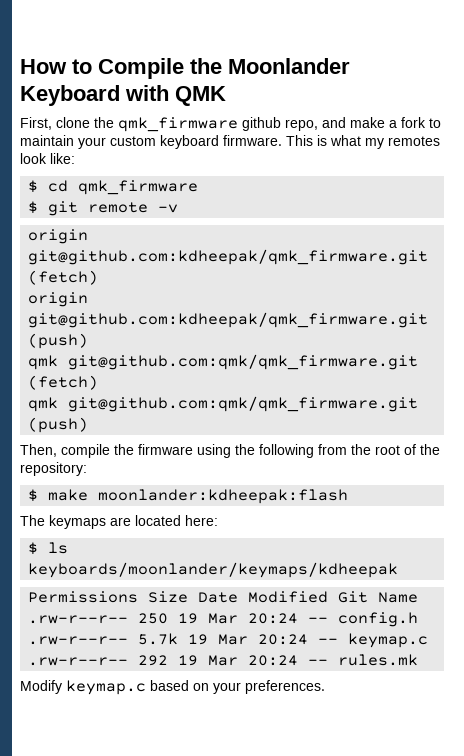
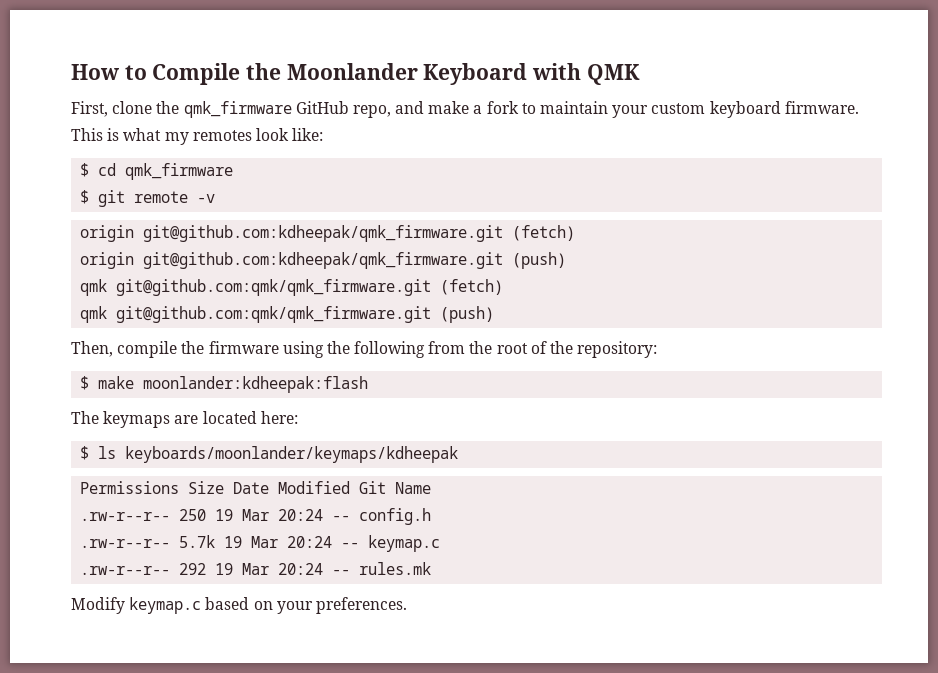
- First, clone the qmk_firmware github repo, and make a fork to maintain your custom keyboard firmware.
+ First, clone the qmk_firmware GitHub repo, and make a fork to maintain your custom keyboard firmware.

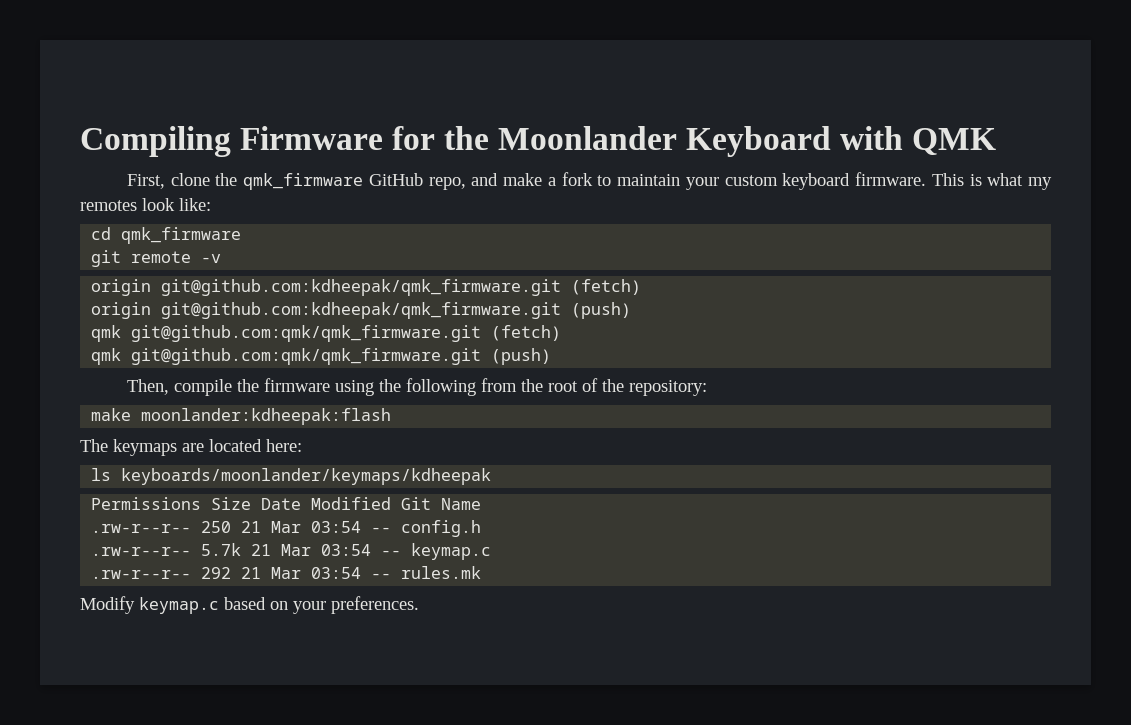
- How to Compile the Moonlander Keyboard with QMK
+ Compiling Firmware for the Moonlander Keyboard with QMK
- $ cd qmk_firmware
+ cd qmk_firmware
- $ git remote -v
+ git remote -v
- $ make moonlander:kdheepak:flash
+ make moonlander:kdheepak:flash
- $ ls keyboards/moonlander/keymaps/kdheepak
+ ls keyboards/moonlander/keymaps/kdheepak
- .rw-r--r-- 250 19 Mar 20:24 -- config.h
+ .rw-r--r-- 250 21 Mar 03:54 -- config.h
- .rw-r--r-- 5.7k 19 Mar 20:24 -- keymap.c
+ .rw-r--r-- 5.7k 21 Mar 03:54 -- keymap.c
- .rw-r--r-- 292 19 Mar 20:24 -- rules.mk
+ .rw-r--r-- 292 21 Mar 03:54 -- rules.mk

